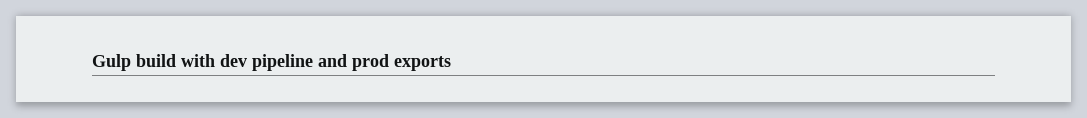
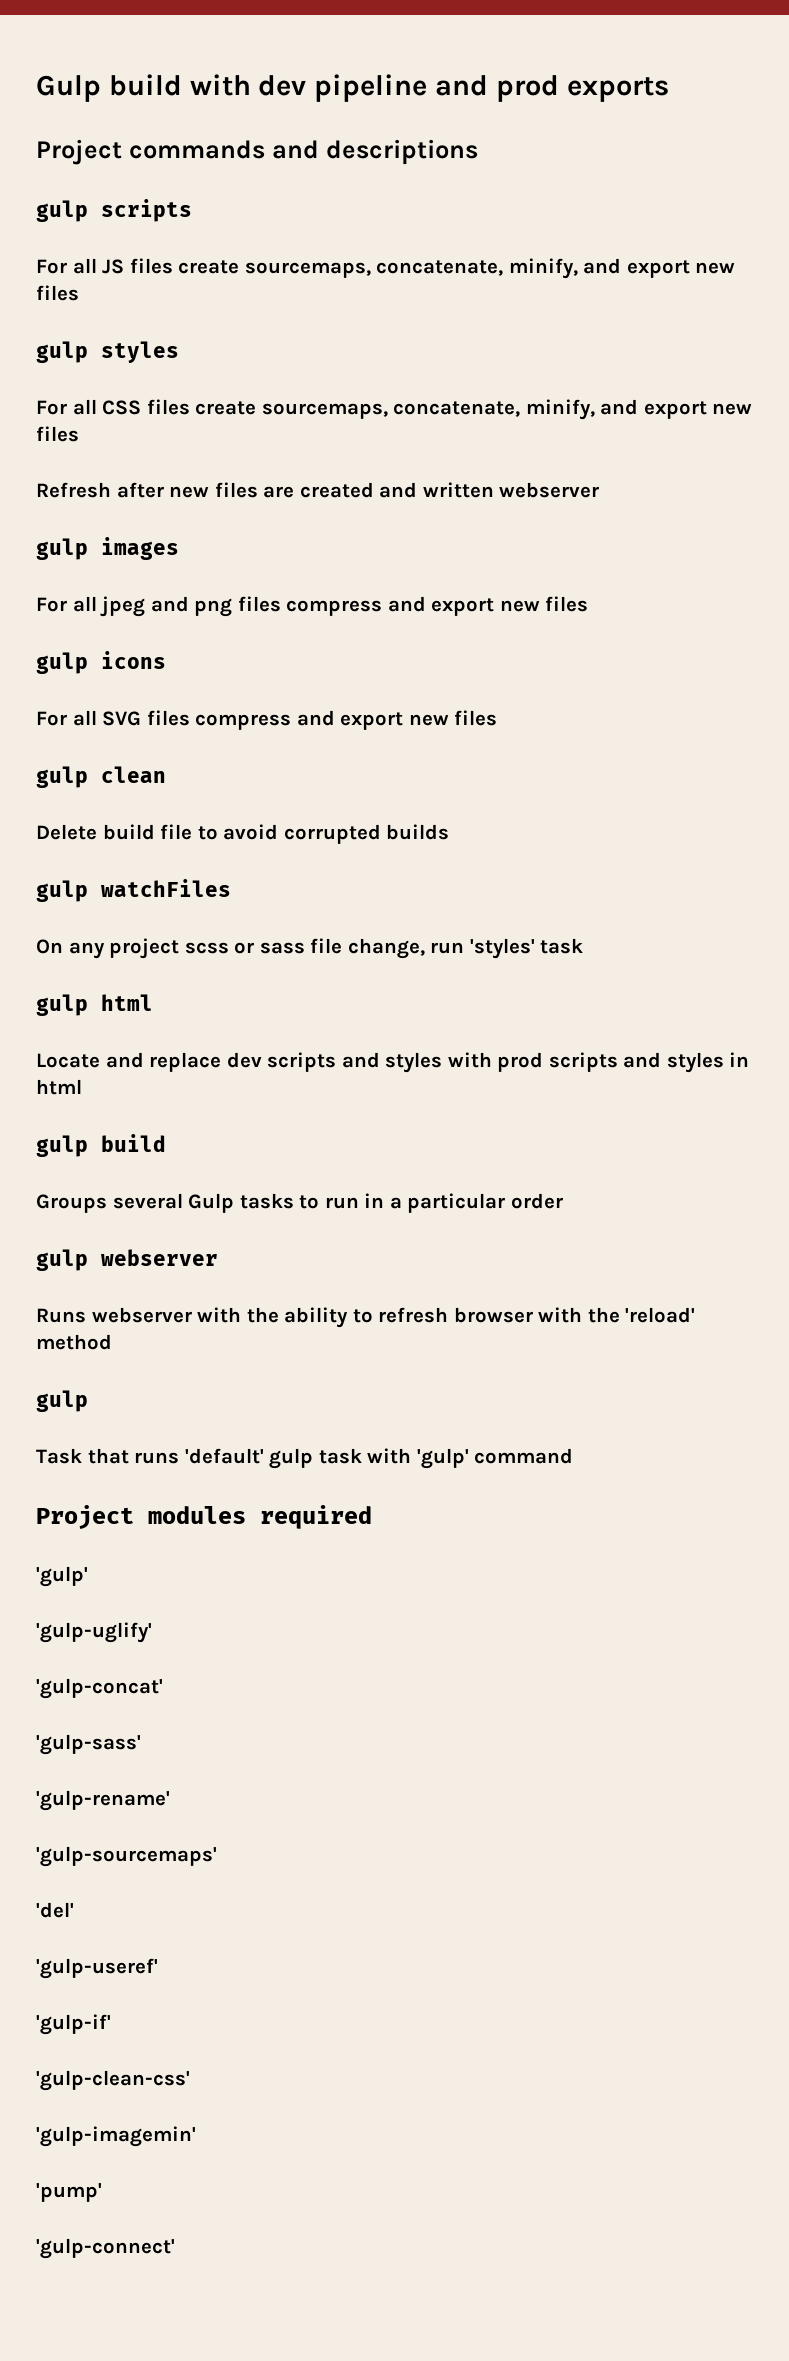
+ Project commands and descriptions
+ gulp scripts
+ For all JS files create sourcemaps, concatenate, minify, and export new files
+ gulp styles
+ For all CSS files create sourcemaps, concatenate, minify, and export new files
+ Refresh after new files are created and written webserver
+ gulp images
+ For all jpeg and png files compress and export new files
+ gulp icons
+ For all SVG files compress and export new files
+ gulp clean
+ Delete build file to avoid corrupted builds
+ gulp watchFiles
+ On any project scss or sass file change, run 'styles' task
+ gulp html
+ Locate and replace dev scripts and styles with prod scripts and styles in html
+ gulp build
+ Groups several Gulp tasks to run in a particular order
+ gulp webserver
+ Runs webserver with the ability to refresh browser with the 'reload' method
+ gulp
+ Task that runs 'default' gulp task with 'gulp' command
+ Project modules required
+ 'gulp'
+ 'gulp-uglify'
+ 'gulp-concat'
+ 'gulp-sass'
+ 'gulp-rename'
+ 'gulp-sourcemaps'
+ 'del'
+ 'gulp-useref'
+ 'gulp-if'
+ 'gulp-clean-css'
+ 'gulp-imagemin'
+ 'pump'
+ 'gulp-connect'

